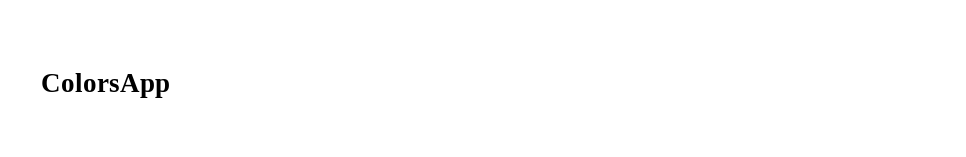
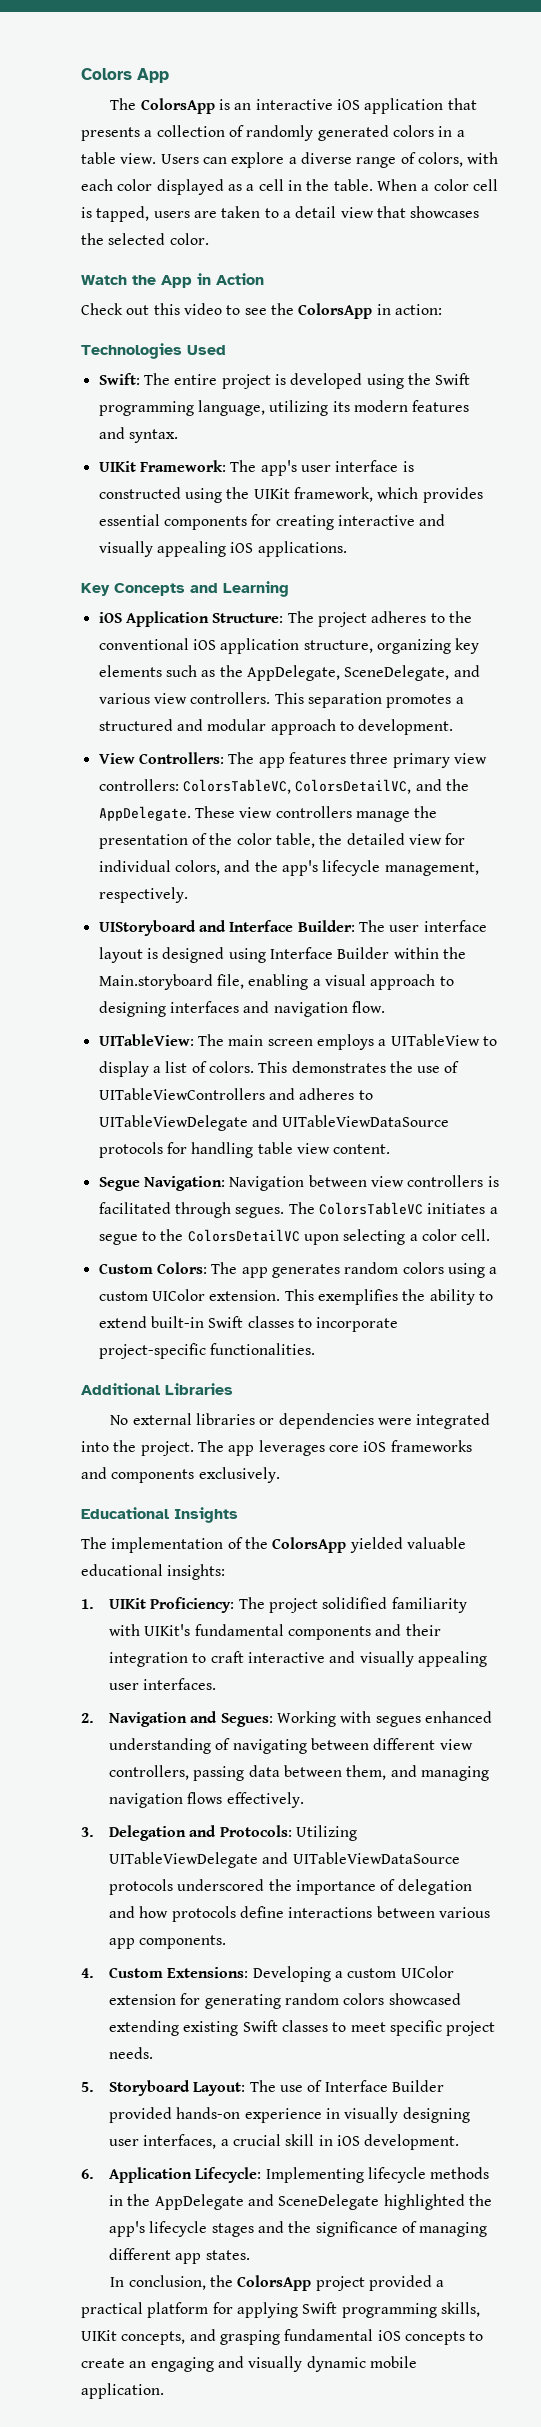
- ColorsApp
+ Colors App
+ The ColorsApp is an interactive iOS application that presents a collection of randomly generated colors in a table view. Users can explore a diverse range of colors, with each color displayed as a cell in the table. When a color cell is tapped, users are taken to a detail view that showcases the selected color.
+ Watch the App in Action
+ Check out this video to see the ColorsApp in action:
+ Technologies Used
+ Swift: The entire project is developed using the Swift programming language, utilizing its modern features and syntax.
+ UIKit Framework: The app's user interface is constructed using the UIKit framework, which provides essential components for creating interactive and visually appealing iOS applications.
+ Key Concepts and Learning
+ iOS Application Structure: The project adheres to the conventional iOS application structure, organizing key elements such as the AppDelegate, SceneDelegate, and various view controllers. This separation promotes a structured and modular approach to development.
+ View Controllers: The app features three primary view controllers: ColorsTableVC, ColorsDetailVC, and the AppDelegate. These view controllers manage the presentation of the color table, the detailed view for individual colors, and the app's lifecycle management, respectively.
+ UIStoryboard and Interface Builder: The user interface layout is designed using Interface Builder within the Main.storyboard file, enabling a visual approach to designing interfaces and navigation flow.
+ UITableView: The main screen employs a UITableView to display a list of colors. This demonstrates the use of UITableViewControllers and adheres to UITableViewDelegate and UITableViewDataSource protocols for handling table view content.
+ Segue Navigation: Navigation between view controllers is facilitated through segues. The ColorsTableVC initiates a segue to the ColorsDetailVC upon selecting a color cell.
+ Custom Colors: The app generates random colors using a custom UIColor extension. This exemplifies the ability to extend built-in Swift classes to incorporate project-specific functionalities.
+ Additional Libraries
+ No external libraries or dependencies were integrated into the project. The app leverages core iOS frameworks and components exclusively.
+ Educational Insights
+ The implementation of the ColorsApp yielded valuable educational insights:
+ 1. UIKit Proficiency: The project solidified familiarity with UIKit's fundamental components and their integration to craft interactive and visually appealing user interfaces.
+ 2. Navigation and Segues: Working with segues enhanced understanding of navigating between different view controllers, passing data between them, and managing navigation flows effectively.
+ 3. Delegation and Protocols: Utilizing UITableViewDelegate and UITableViewDataSource protocols underscored the importance of delegation and how protocols define interactions between various app components.
+ 4. Custom Extensions: Developing a custom UIColor extension for generating random colors showcased extending existing Swift classes to meet specific project needs.
+ 5. Storyboard Layout: The use of Interface Builder provided hands-on experience in visually designing user interfaces, a crucial skill in iOS development.
+ 6. Application Lifecycle: Implementing lifecycle methods in the AppDelegate and SceneDelegate highlighted the app's lifecycle stages and the significance of managing different app states.
+ In conclusion, the ColorsApp project provided a practical platform for applying Swift programming skills, UIKit concepts, and grasping fundamental iOS concepts to create an engaging and visually dynamic mobile application.

